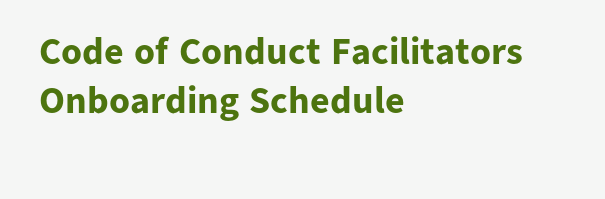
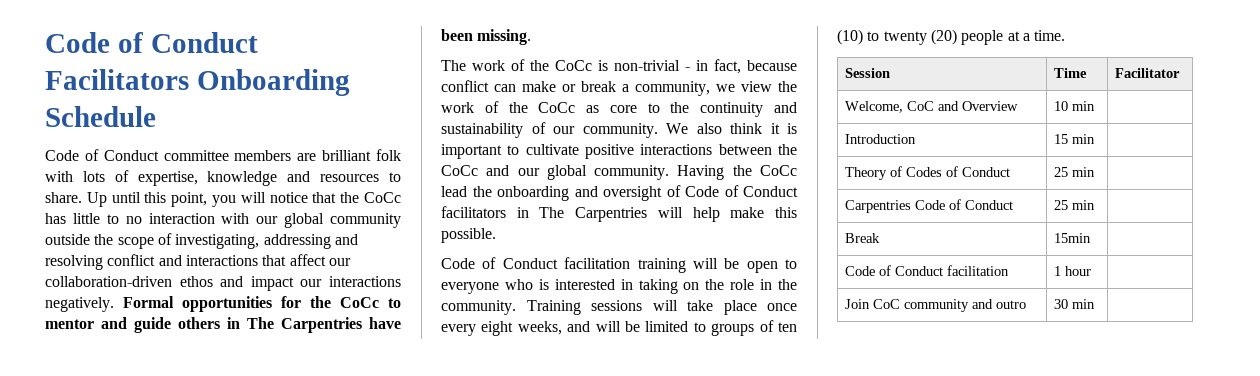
+ Code of Conduct committee members are brilliant folk with lots of expertise, knowledge and resources to share. Up until this point, you will notice that the CoCc has little to no interaction with our global community outside the scope of investigating, addressing and resolving conflict and interactions that affect our collaboration-driven ethos and impact our interactions negatively. Formal opportunities for the CoCc to mentor and guide others in The Carpentries have been missing.
+ The work of the CoCc is non-trivial - in fact, because conflict can make or break a community, we view the work of the CoCc as core to the continuity and sustainability of our community. We also think it is important to cultivate positive interactions between the CoCc and our global community. Having the CoCc lead the onboarding and oversight of Code of Conduct facilitators in The Carpentries will help make this possible.
+ Code of Conduct facilitation training will be open to everyone who is interested in taking on the role in the community. Training sessions will take place once every eight weeks, and will be limited to groups of ten (10) to twenty (20) people at a time.
+ Session | Time | Facilitator
+ Welcome, CoC and Overview | 10 min |
+ Introduction | 15 min |
+ Theory of Codes of Conduct | 25 min |
+ Carpentries Code of Conduct | 25 min |
+ Break | 15min |
+ Code of Conduct facilitation | 1 hour |
+ Join CoC community and outro | 30 min |

